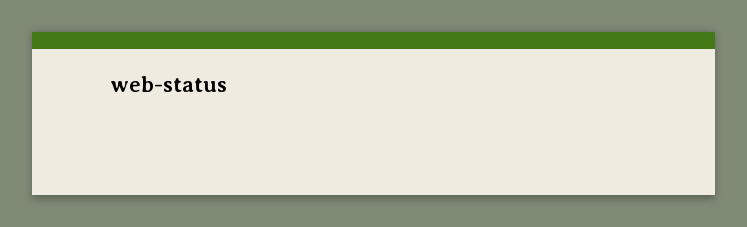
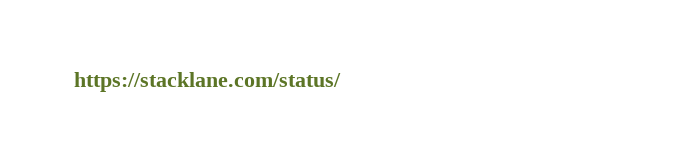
- web-status
+ https://stacklane.com/status/

